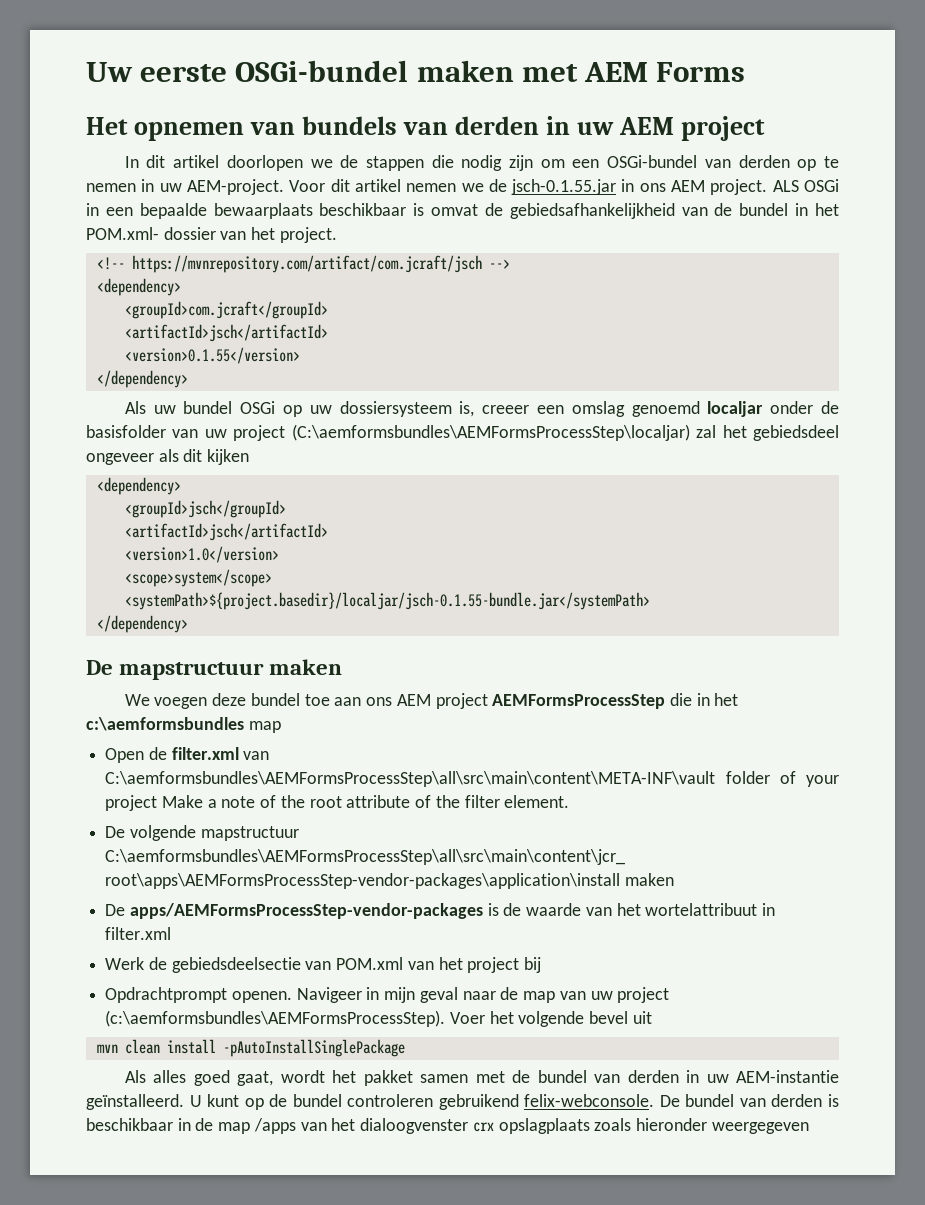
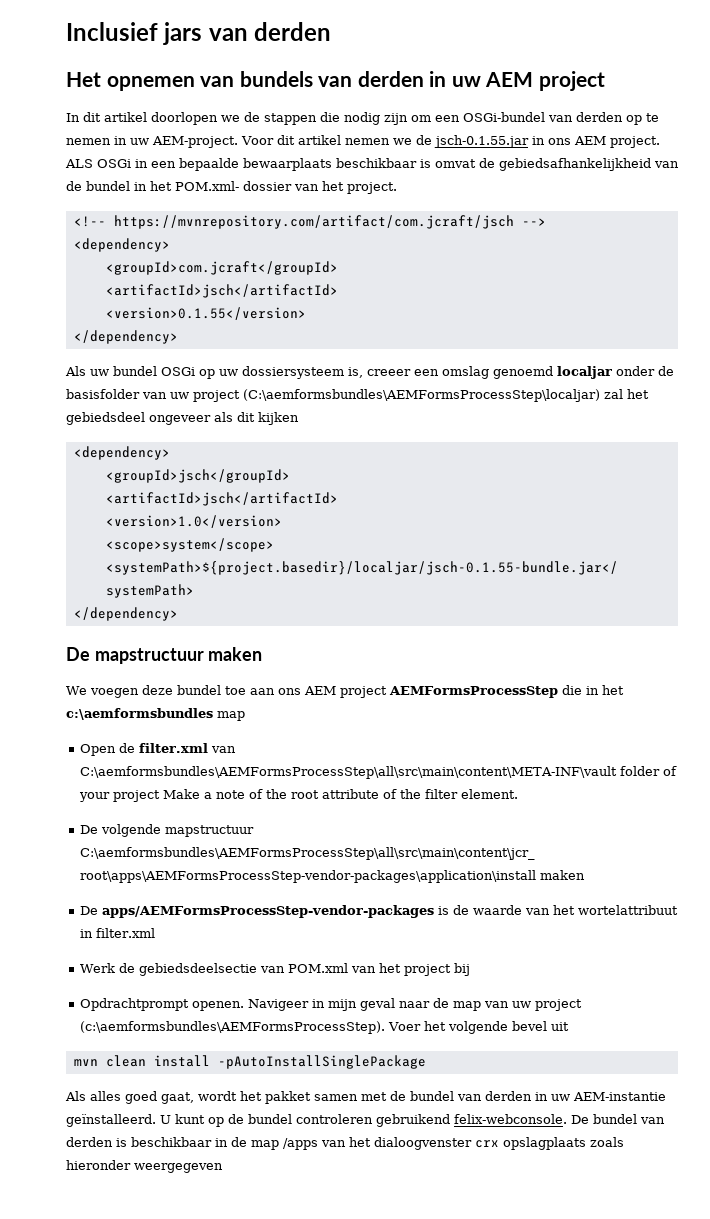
- Uw eerste OSGi-bundel maken met AEM Forms
+ Inclusief jars van derden

